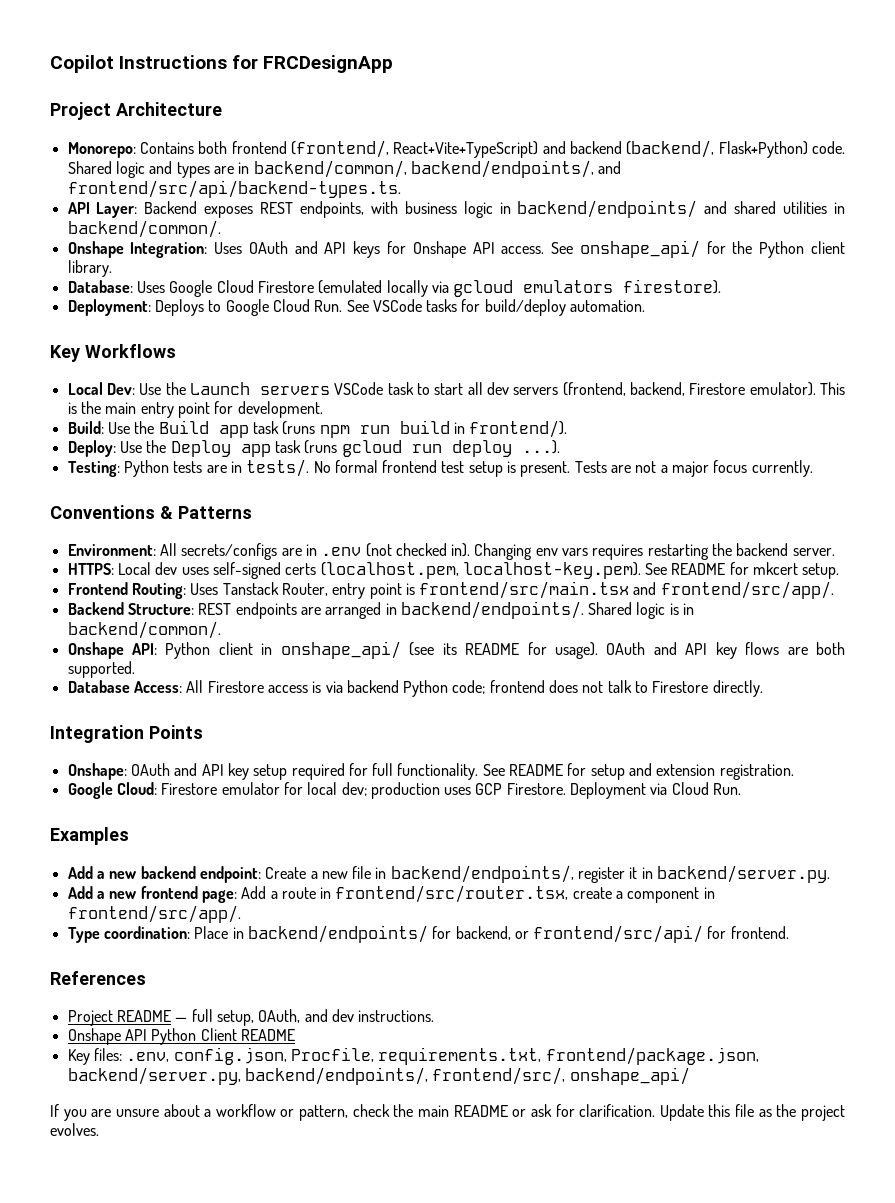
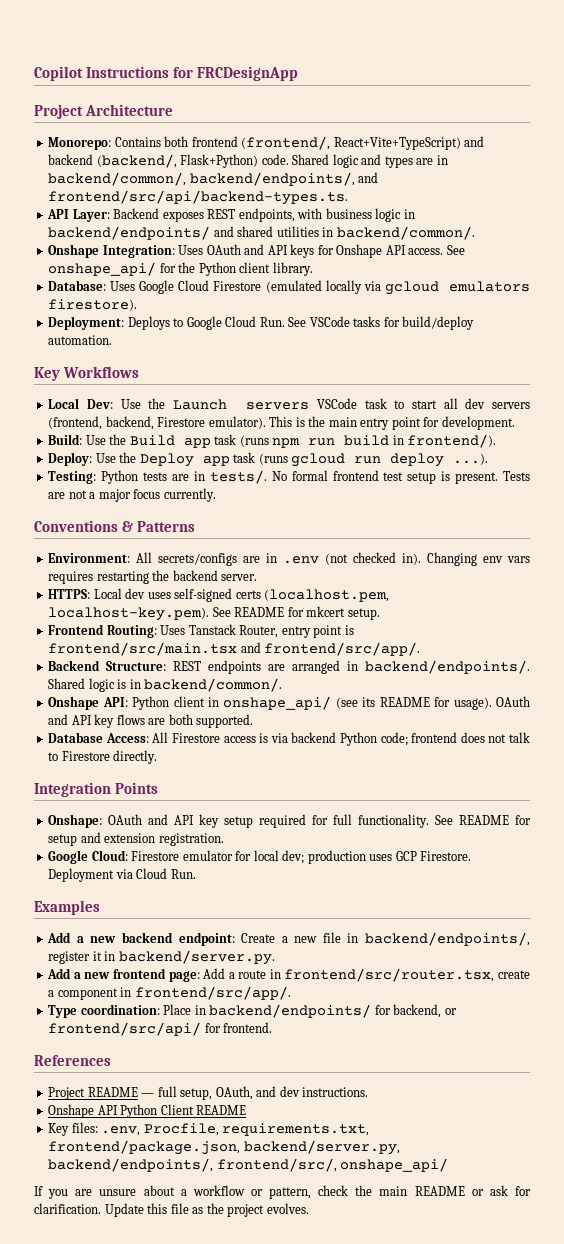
- Key files: .env, config.json, Procfile, requirements.txt, frontend/package.json, backend/server.py, backend/endpoints/, frontend/src/, onshape_api/
+ Key files: .env, Procfile, requirements.txt, frontend/package.json, backend/server.py, backend/endpoints/, frontend/src/, onshape_api/

